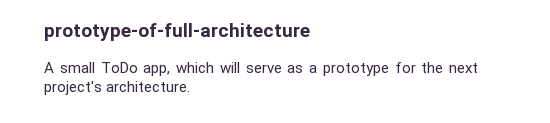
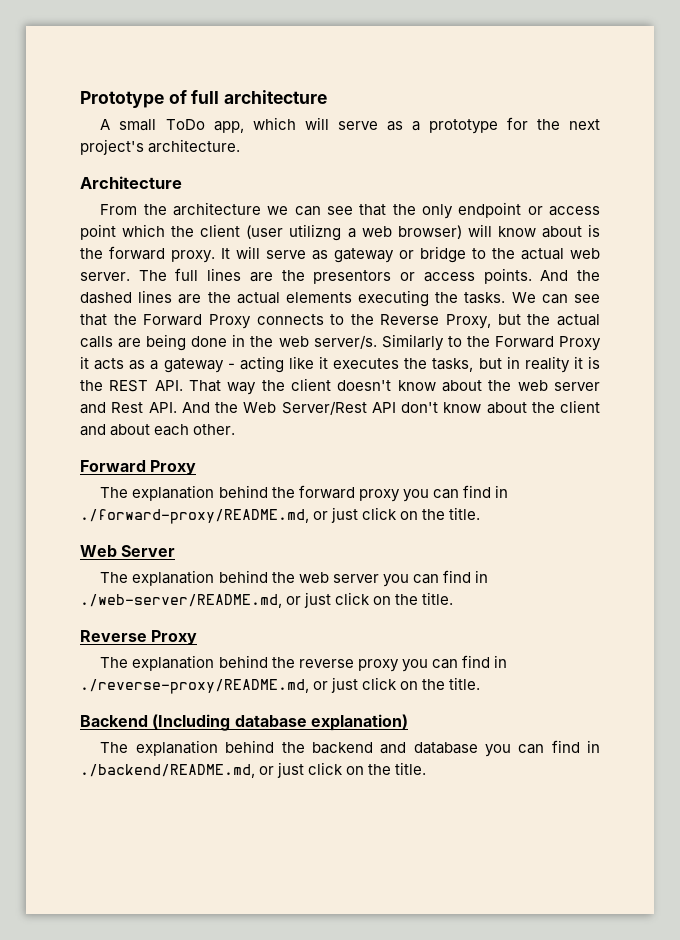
- prototype-of-full-architecture
+ Prototype of full architecture
+ Architecture
+ From the architecture we can see that the only endpoint or access point which the client (user utilizng a web browser) will know about is the forward proxy. It will serve as gateway or bridge to the actual web server. The full lines are the presentors or access points. And the dashed lines are the actual elements executing the tasks. We can see that the Forward Proxy connects to the Reverse Proxy, but the actual calls are being done in the web server/s. Similarly to the Forward Proxy it acts as a gateway - acting like it executes the tasks, but in reality it is the REST API. That way the client doesn't know about the web server and Rest API. And the Web Server/Rest API don't know about the client and about each other.
+ Forward Proxy
+ The explanation behind the forward proxy you can find in ./forward-proxy/README.md, or just click on the title.
+ Web Server
+ The explanation behind the web server you can find in ./web-server/README.md, or just click on the title.
+ Reverse Proxy
+ The explanation behind the reverse proxy you can find in ./reverse-proxy/README.md, or just click on the title.
+ Backend (Including database explanation)
+ The explanation behind the backend and database you can find in ./backend/README.md, or just click on the title.

